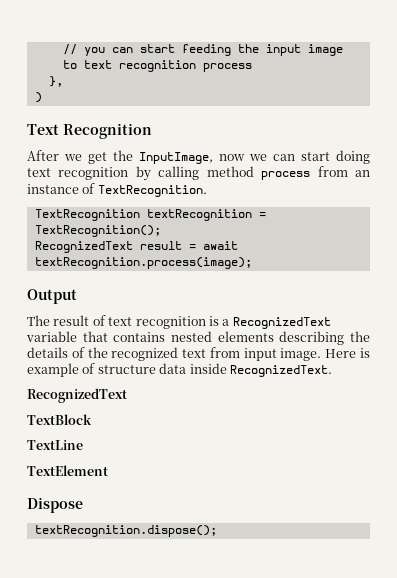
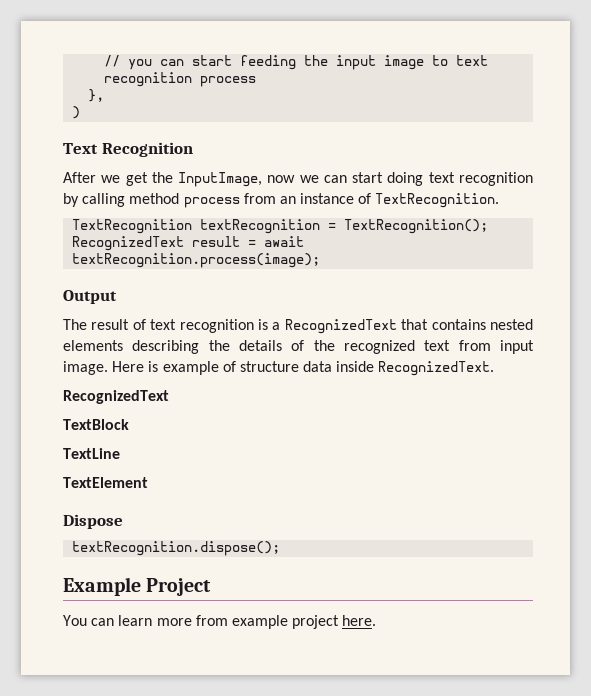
- The result of text recognition is a RecognizedText variable that contains nested elements describing the details of the recognized text from input image.
+ The result of text recognition is a RecognizedText that contains nested elements describing the details of the recognized text from input image.
+ Example Project
+ You can learn more from example project here.

